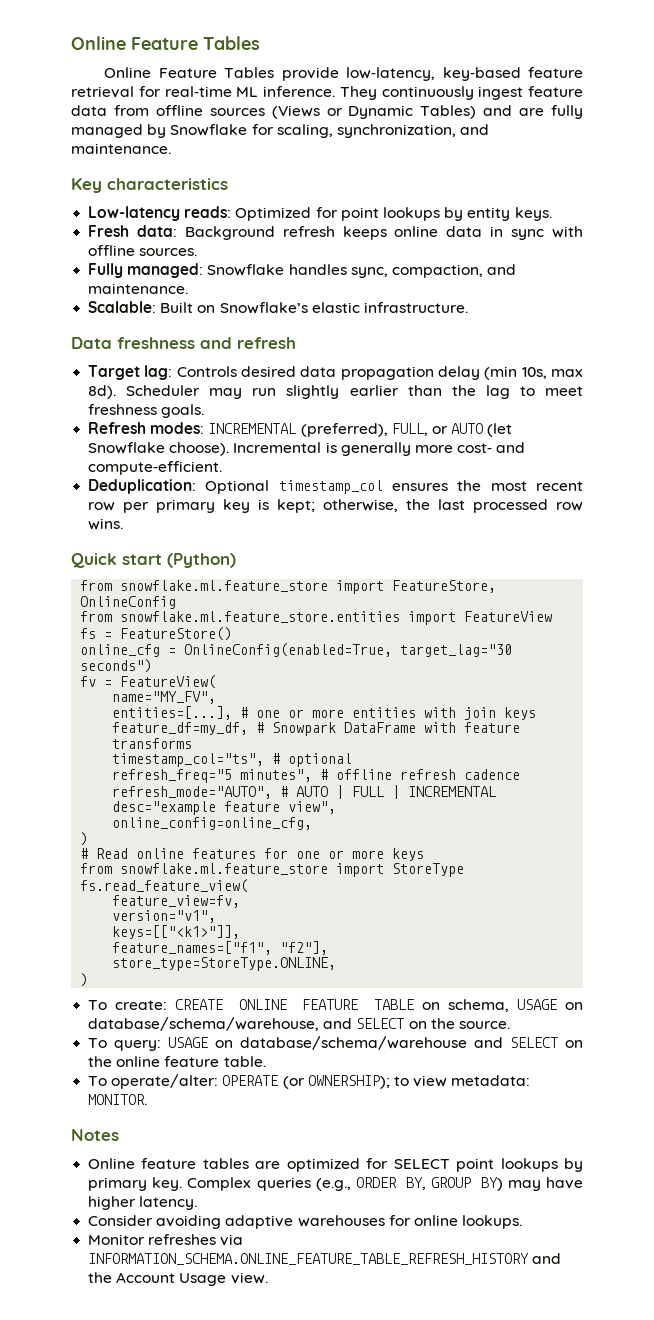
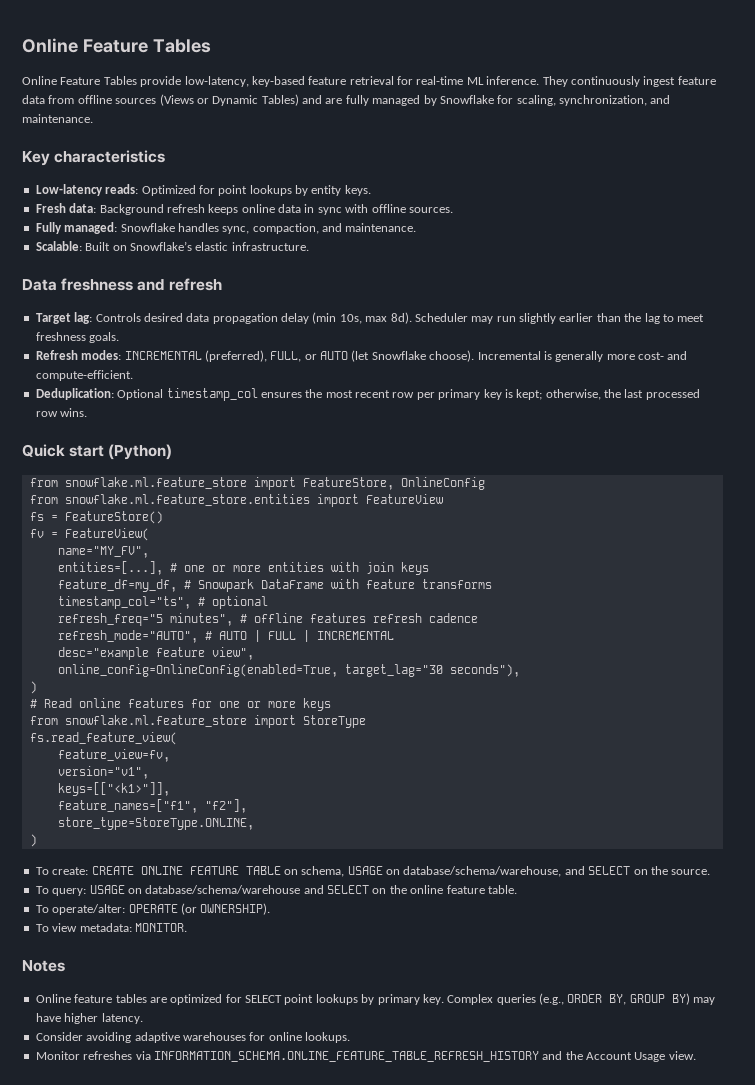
- online_cfg = OnlineConfig(enabled=True, target_lag="30 seconds")
- refresh_freq="5 minutes", # offline refresh cadence
+ refresh_freq="5 minutes", # offline features refresh cadence
- online_config=online_cfg,
+ online_config=OnlineConfig(enabled=True, target_lag="30 seconds"),
- To operate/alter: OPERATE (or OWNERSHIP); to view metadata: MONITOR.
+ To operate/alter: OPERATE (or OWNERSHIP).
+ To view metadata: MONITOR.

